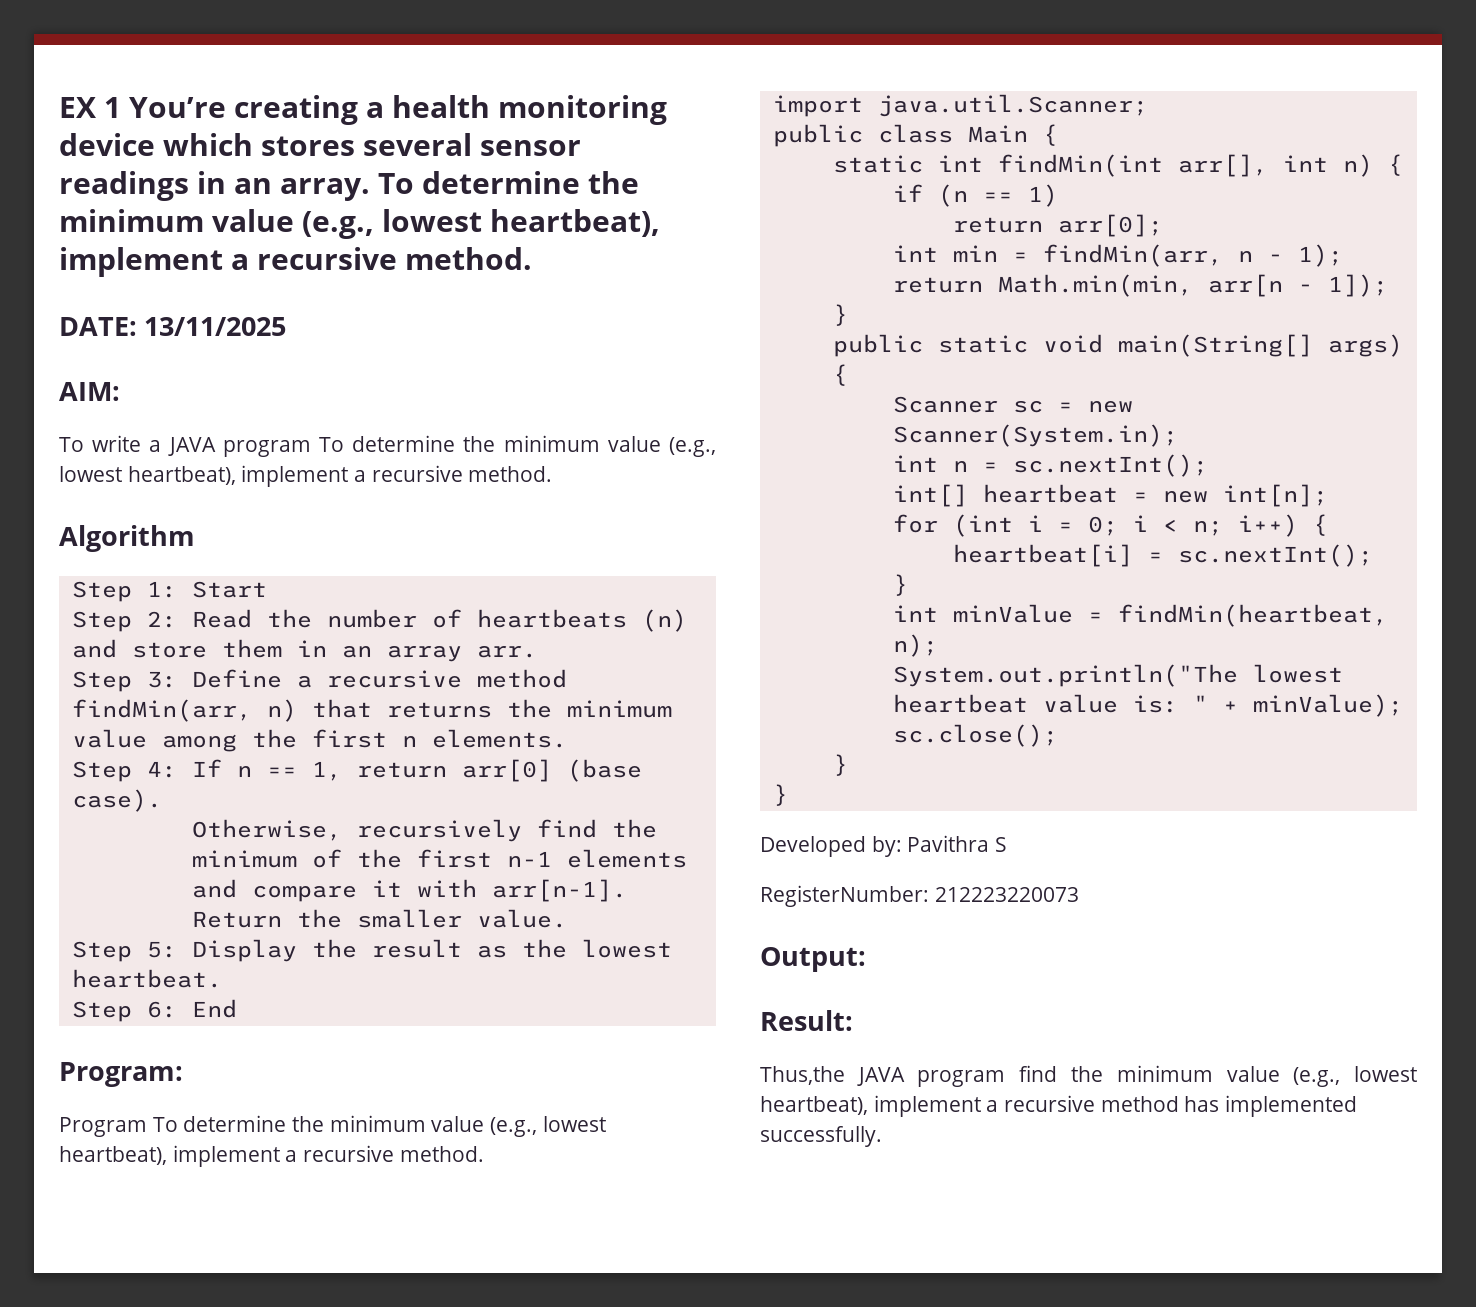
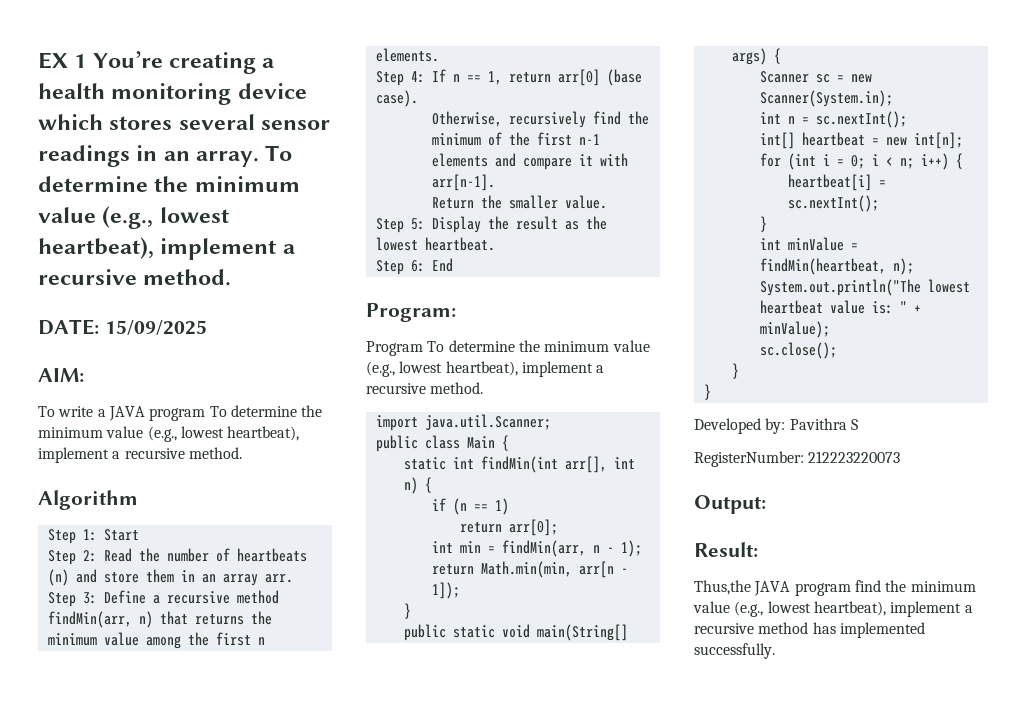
- DATE: 13/11/2025
+ DATE: 15/09/2025

